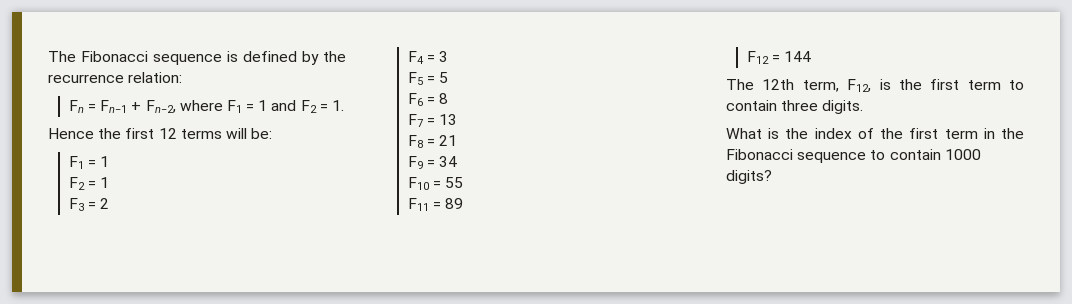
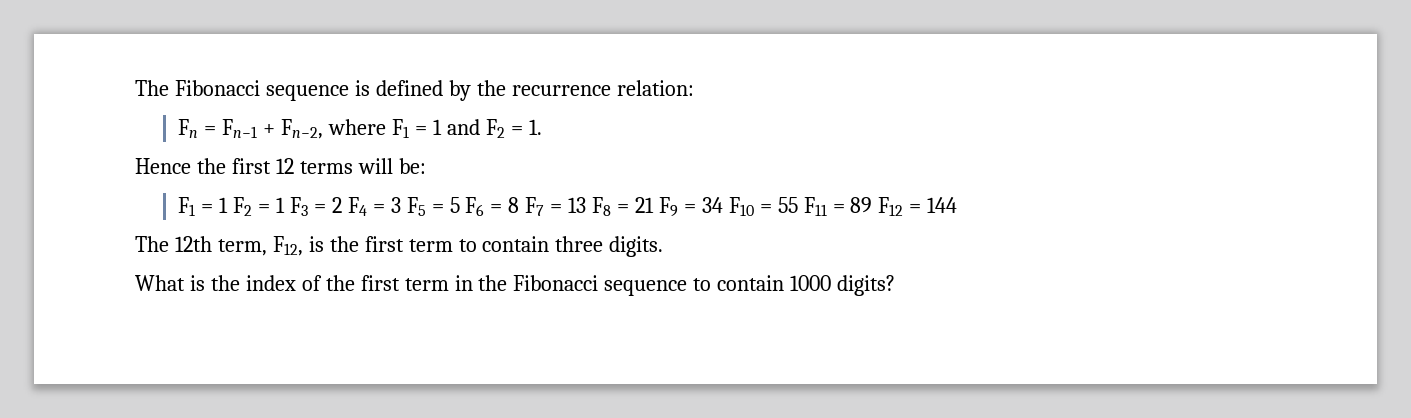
  Hence the first 12 terms will be:
- F1 = 1
- F2 = 1
- F3 = 2
- F4 = 3
- F5 = 5
- F6 = 8
- F7 = 13
- F8 = 21
- F9 = 34
- F10 = 55
- F11 = 89
- F12 = 144
+ F1 = 1 F2 = 1 F3 = 2 F4 = 3 F5 = 5 F6 = 8 F7 = 13 F8 = 21 F9 = 34 F10 = 55 F11 = 89 F12 = 144

